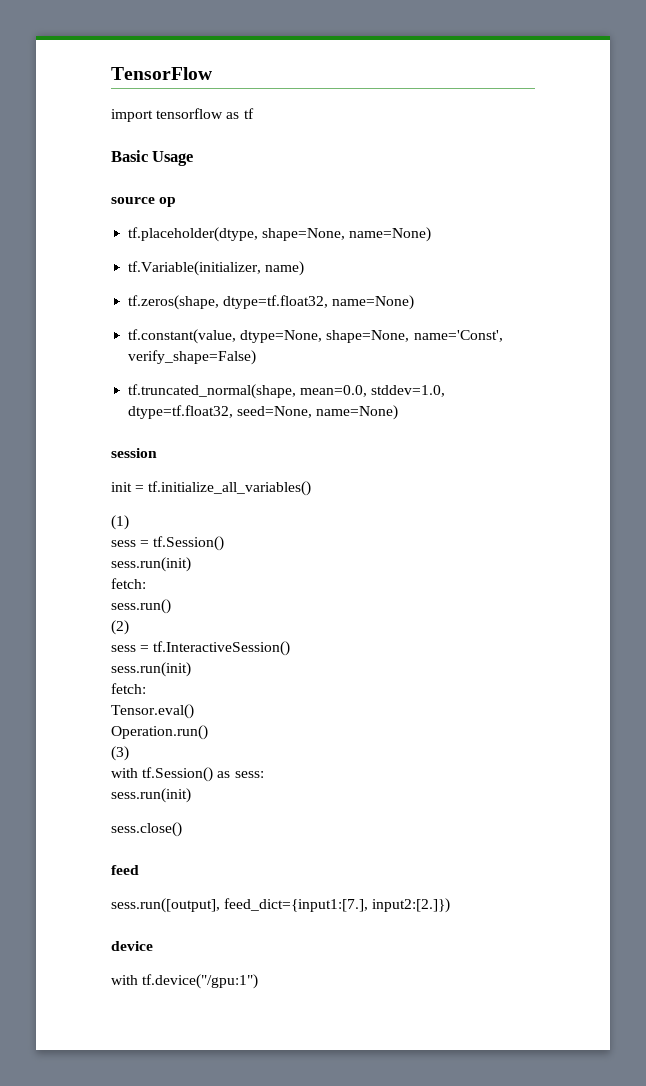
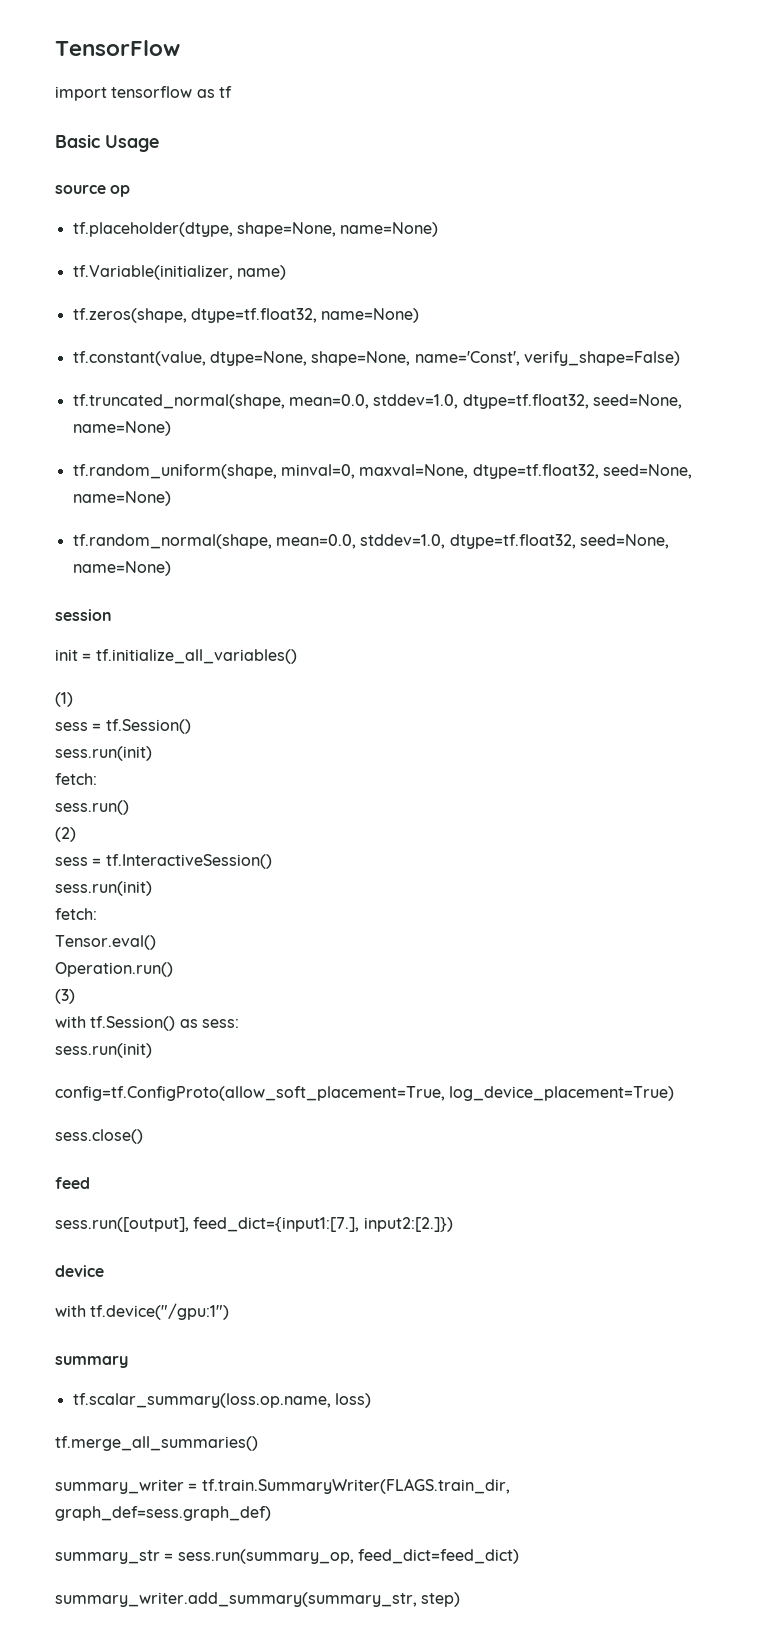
+ tf.random_uniform(shape, minval=0, maxval=None, dtype=tf.float32, seed=None, name=None)
+ tf.random_normal(shape, mean=0.0, stddev=1.0, dtype=tf.float32, seed=None, name=None)
+ config=tf.ConfigProto(allow_soft_placement=True, log_device_placement=True)
+ summary
+ tf.scalar_summary(loss.op.name, loss)
+ tf.merge_all_summaries()
+ summary_writer = tf.train.SummaryWriter(FLAGS.train_dir, graph_def=sess.graph_def)
+ summary_str = sess.run(summary_op, feed_dict=feed_dict)
+ summary_writer.add_summary(summary_str, step)

